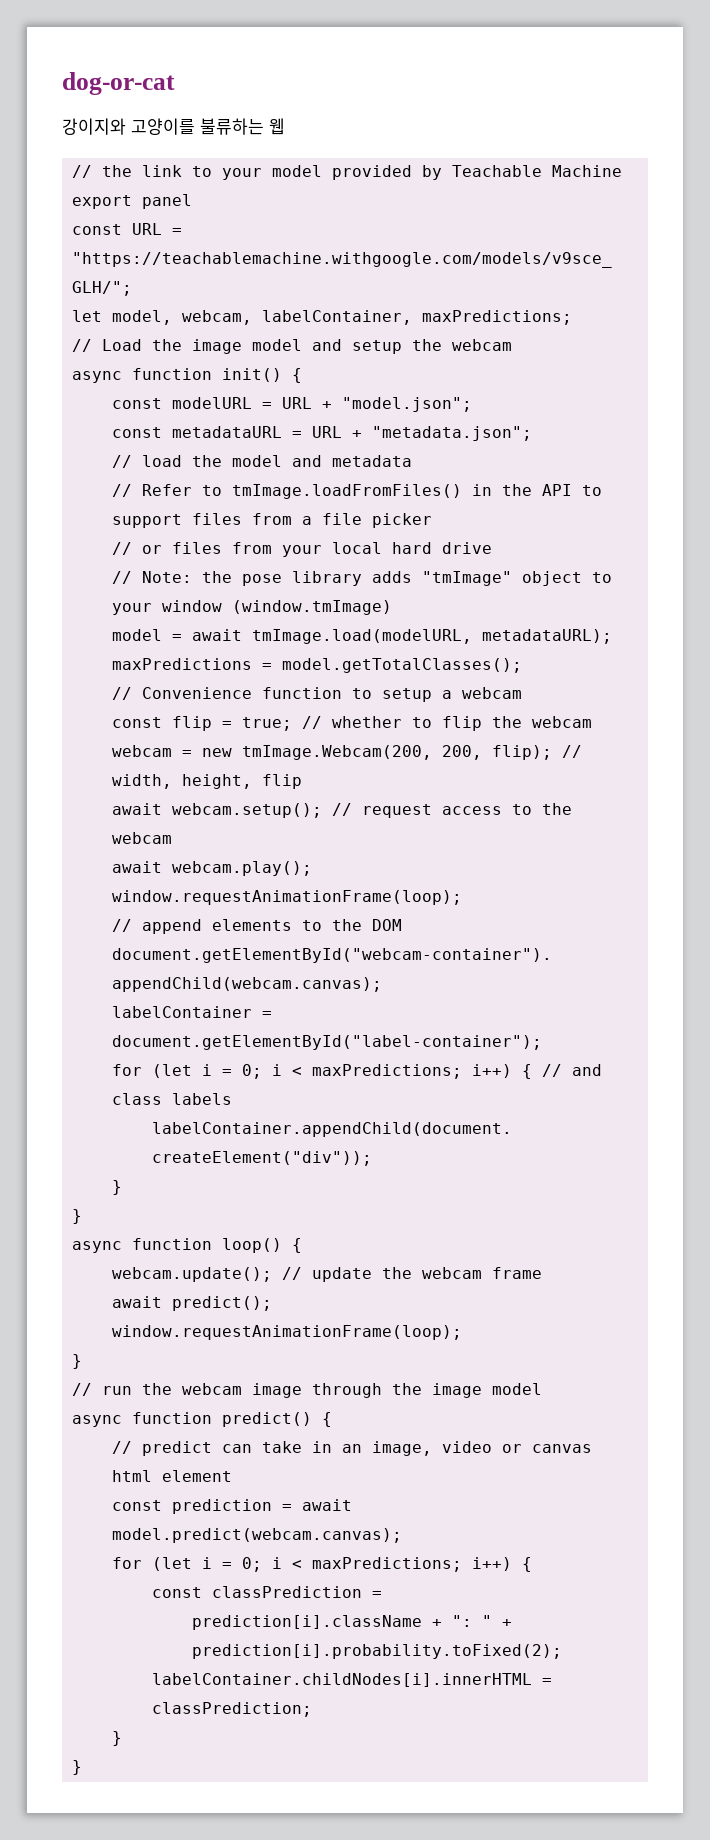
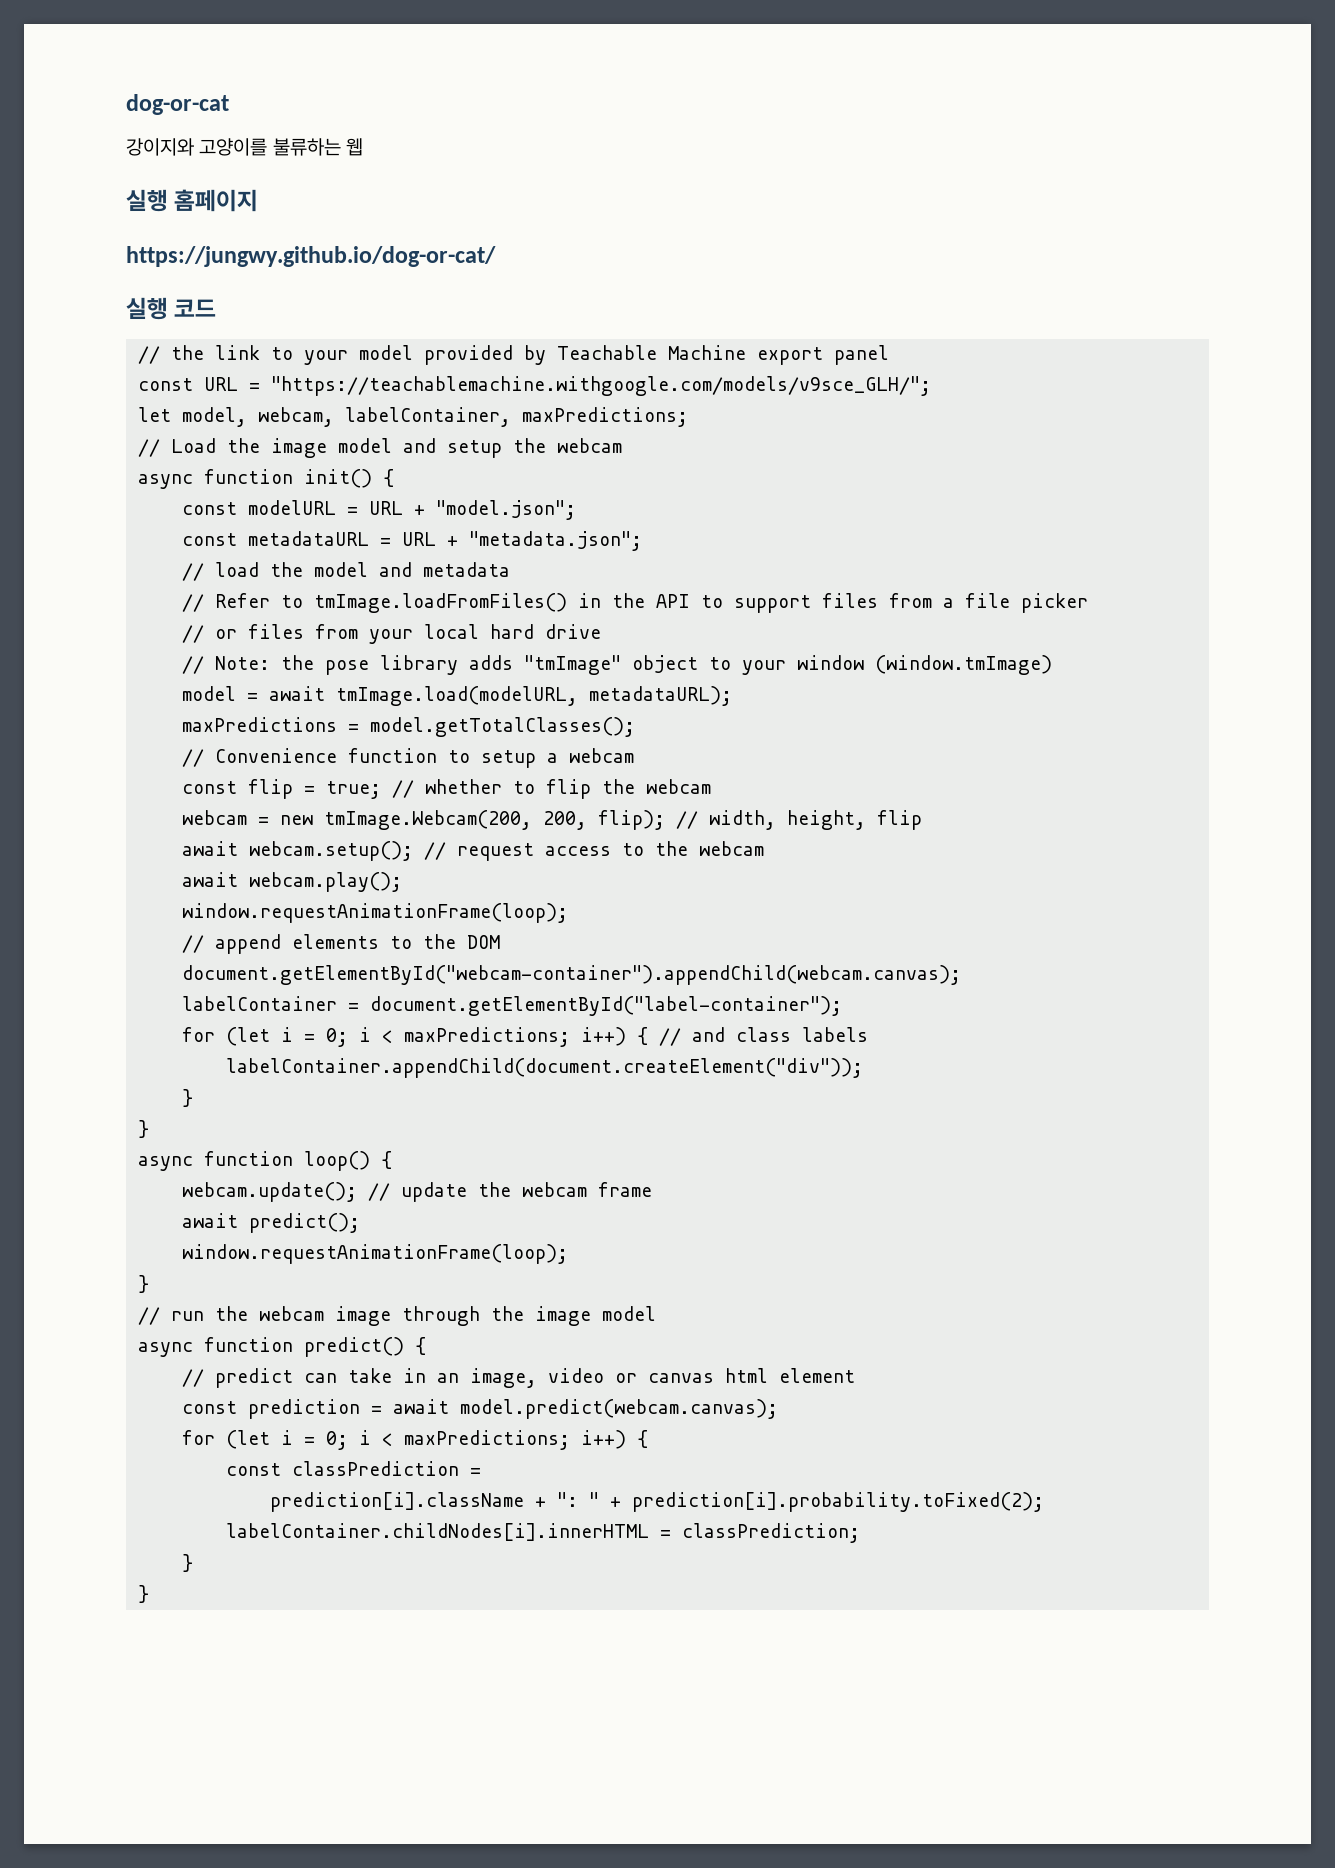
+ 실행 홈페이지
+ https://jungwy.github.io/dog-or-cat/
+ 실행 코드

